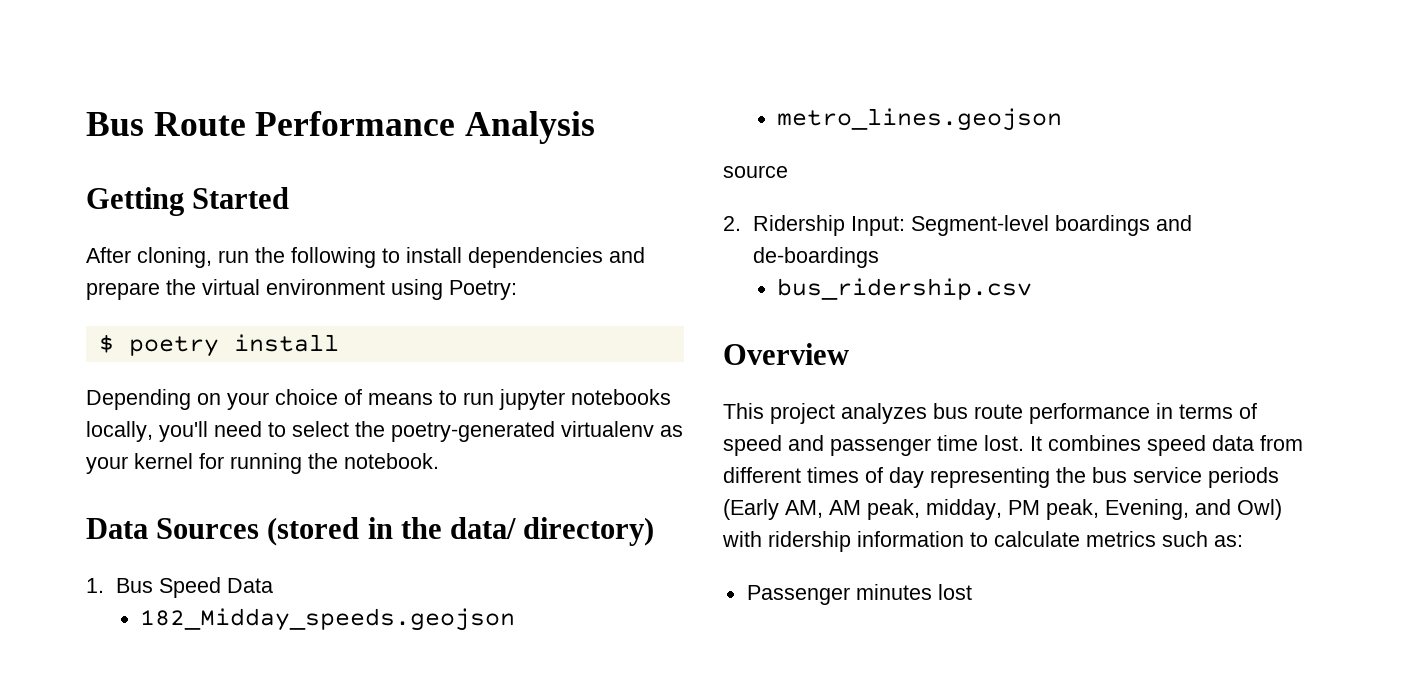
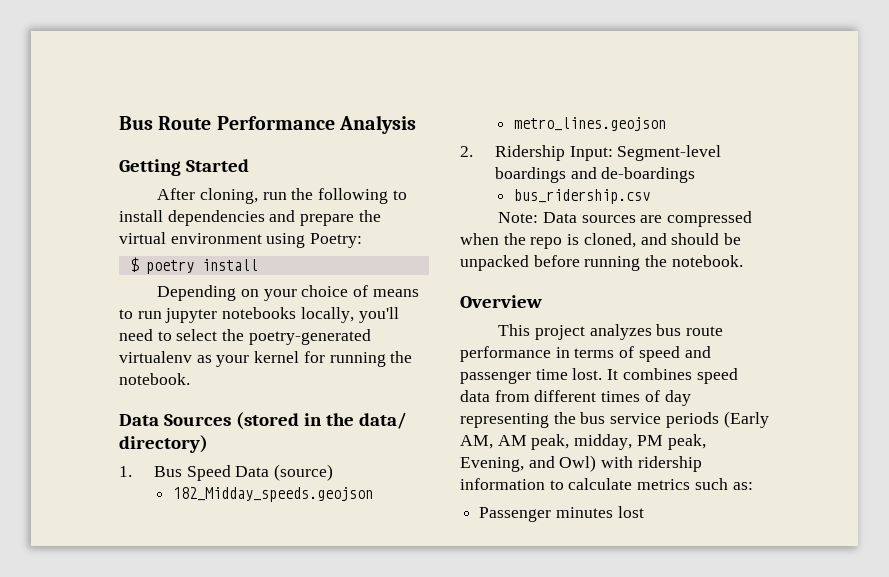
- 1. Bus Speed Data
+ 1. Bus Speed Data (source)
- source
+ Note: Data sources are compressed when the repo is cloned, and should be unpacked before running the notebook.

